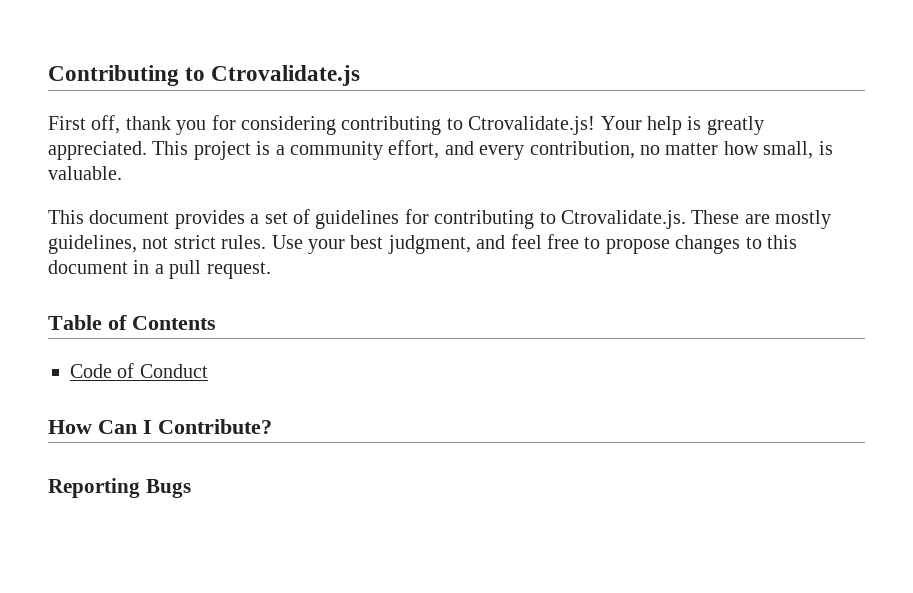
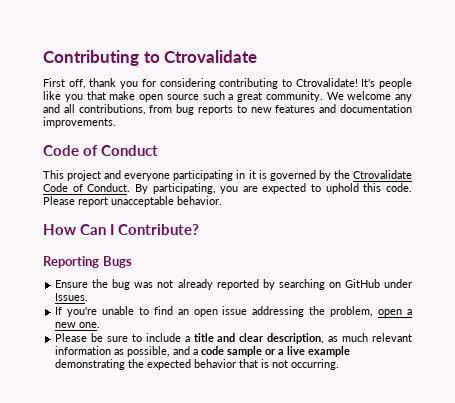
- Contributing to Ctrovalidate.js
+ Contributing to Ctrovalidate
- First off, thank you for considering contributing to Ctrovalidate.js! Your help is greatly appreciated. This project is a community effort, and every contribution, no matter how small, is valuable.
- This document provides a set of guidelines for contributing to Ctrovalidate.js. These are mostly guidelines, not strict rules. Use your best judgment, and feel free to propose changes to this document in a pull request.
- Table of Contents
+ First off, thank you for considering contributing to Ctrovalidate! It's people like you that make open source such a great community. We welcome any and all contributions, from bug reports to new features and documentation improvements.
  Code of Conduct
+ This project and everyone participating in it is governed by the Ctrovalidate Code of Conduct. By participating, you are expected to uphold this code. Please report unacceptable behavior.
+ Ensure the bug was not already reported by searching on GitHub under Issues.
+ If you're unable to find an open issue addressing the problem, open a new one.
+ Please be sure to include a title and clear description, as much relevant information as possible, and a code sample or a live example demonstrating the expected behavior that is not occurring.

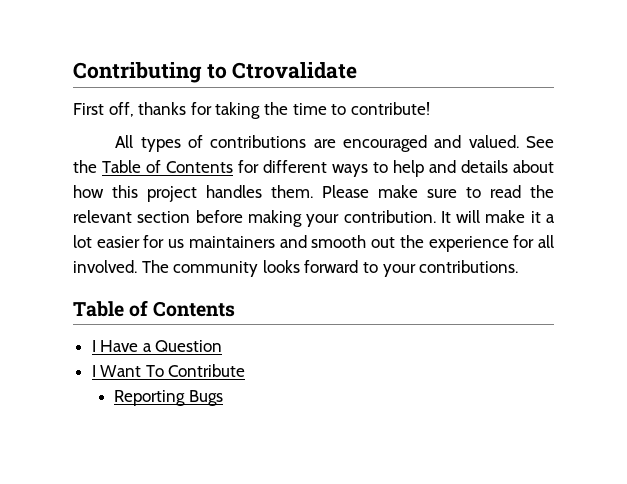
- First off, thank you for considering contributing to Ctrovalidate! It's people like you that make open source such a great community. We welcome any and all contributions, from bug reports to new features and documentation improvements.
- Code of Conduct
- This project and everyone participating in it is governed by the Ctrovalidate Code of Conduct. By participating, you are expected to uphold this code. Please report unacceptable behavior.
- How Can I Contribute?
+ First off, thanks for taking the time to contribute!
+ All types of contributions are encouraged and valued. See the Table of Contents for different ways to help and details about how this project handles them. Please make sure to read the relevant section before making your contribution. It will make it a lot easier for us maintainers and smooth out the experience for all involved. The community looks forward to your contributions.
+ Table of Contents
+ I Have a Question
+ I Want To Contribute
  Reporting Bugs
- Ensure the bug was not already reported by searching on GitHub under Issues.
- If you're unable to find an open issue addressing the problem, open a new one.
- Please be sure to include a title and clear description, as much relevant information as possible, and a code sample or a live example demonstrating the expected behavior that is not occurring.

